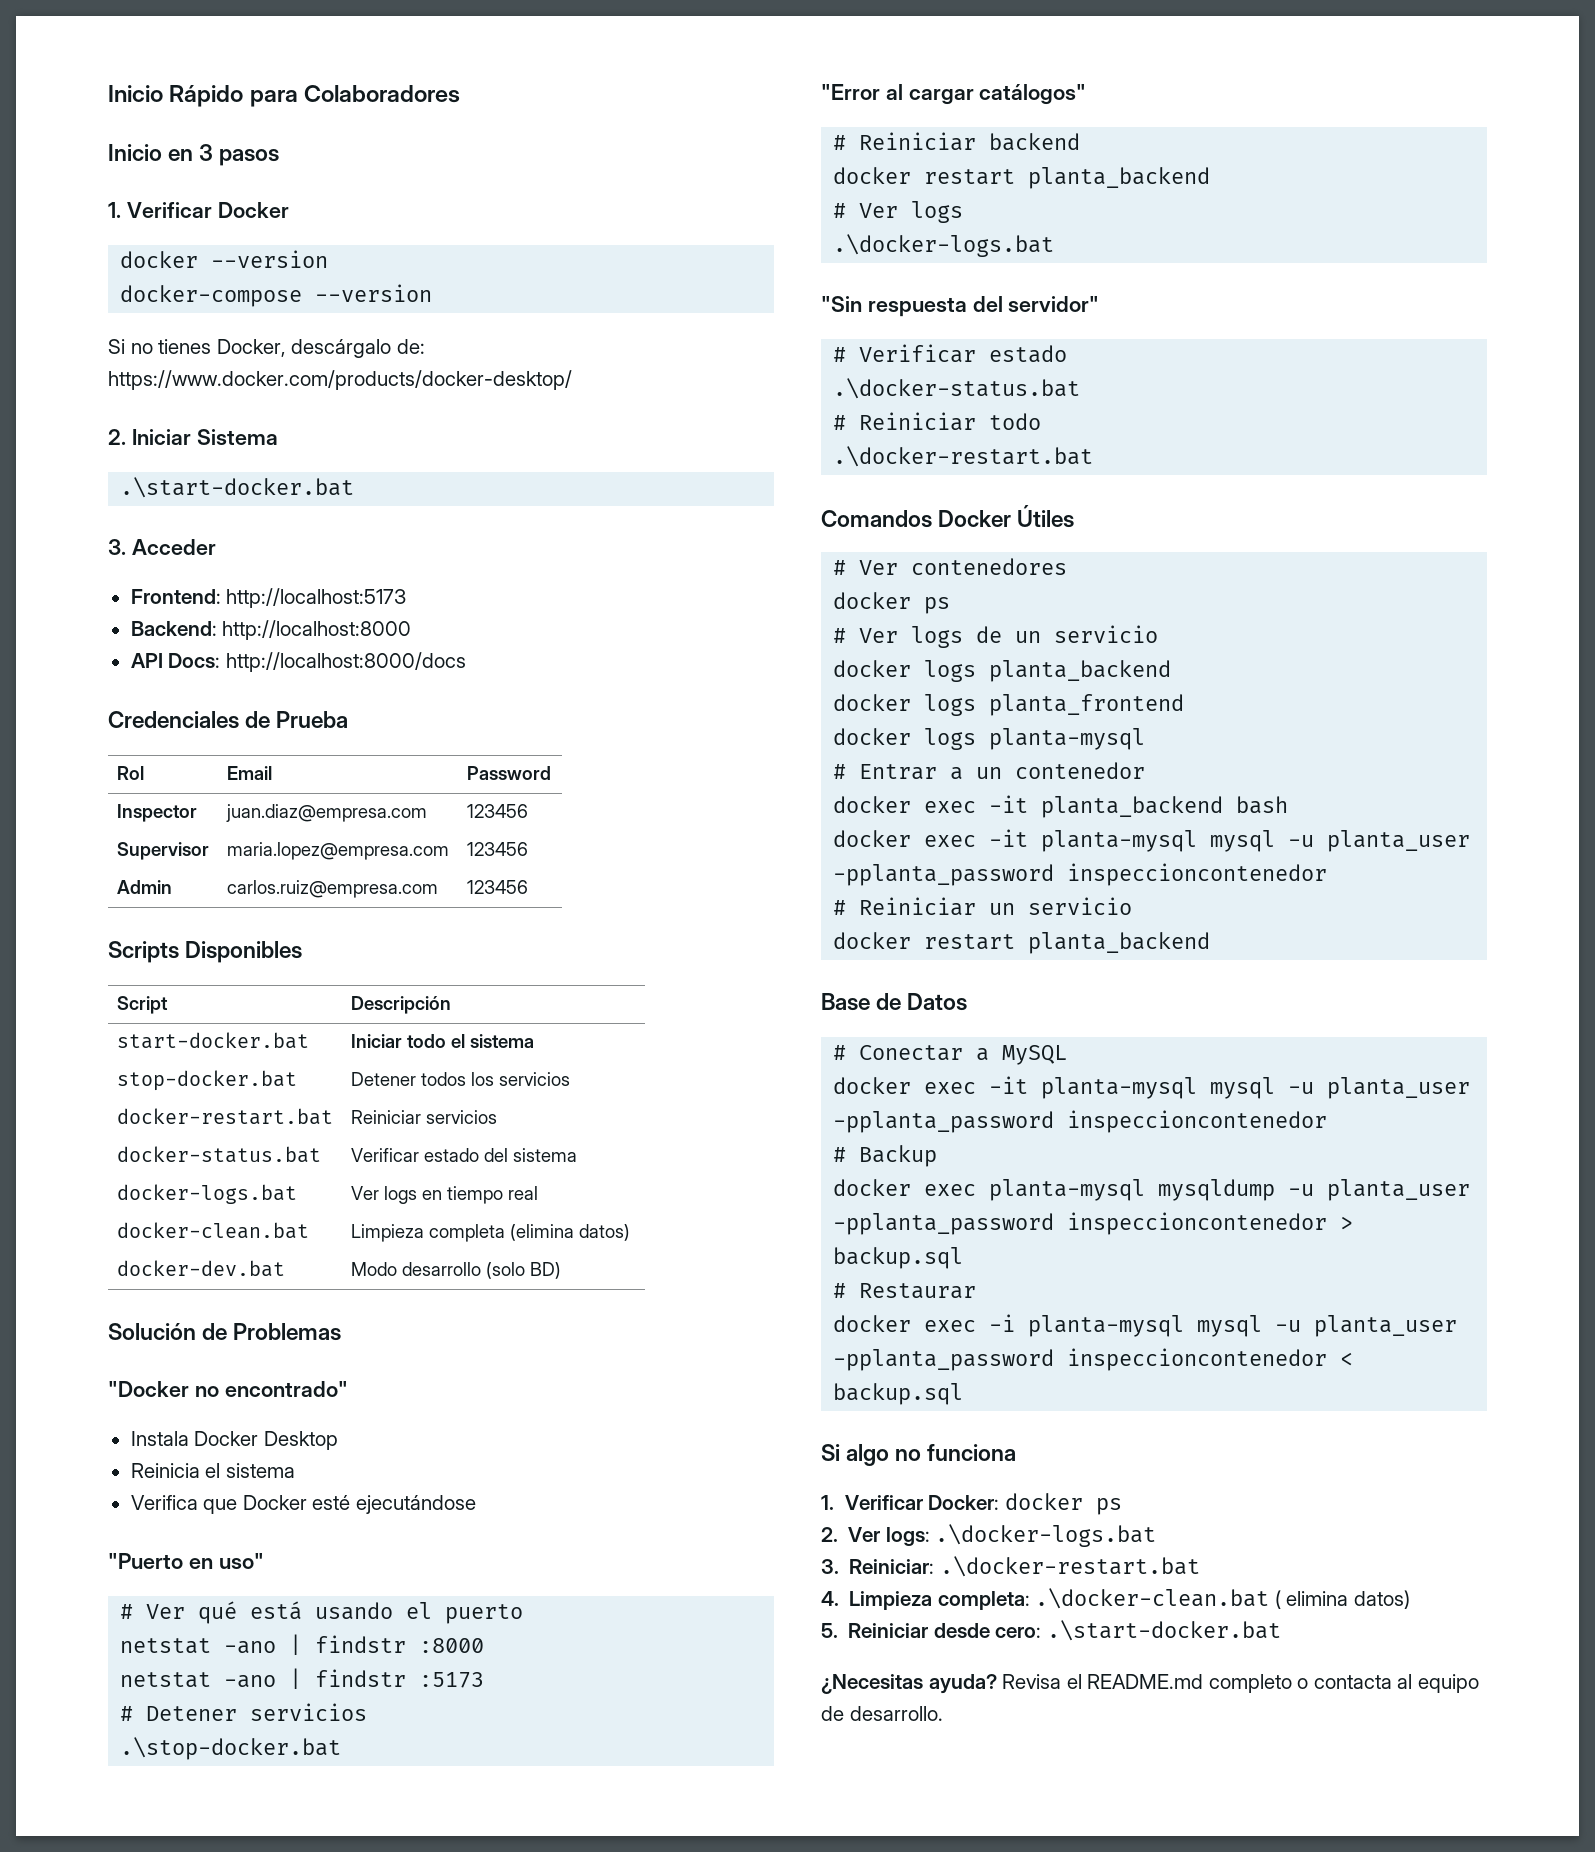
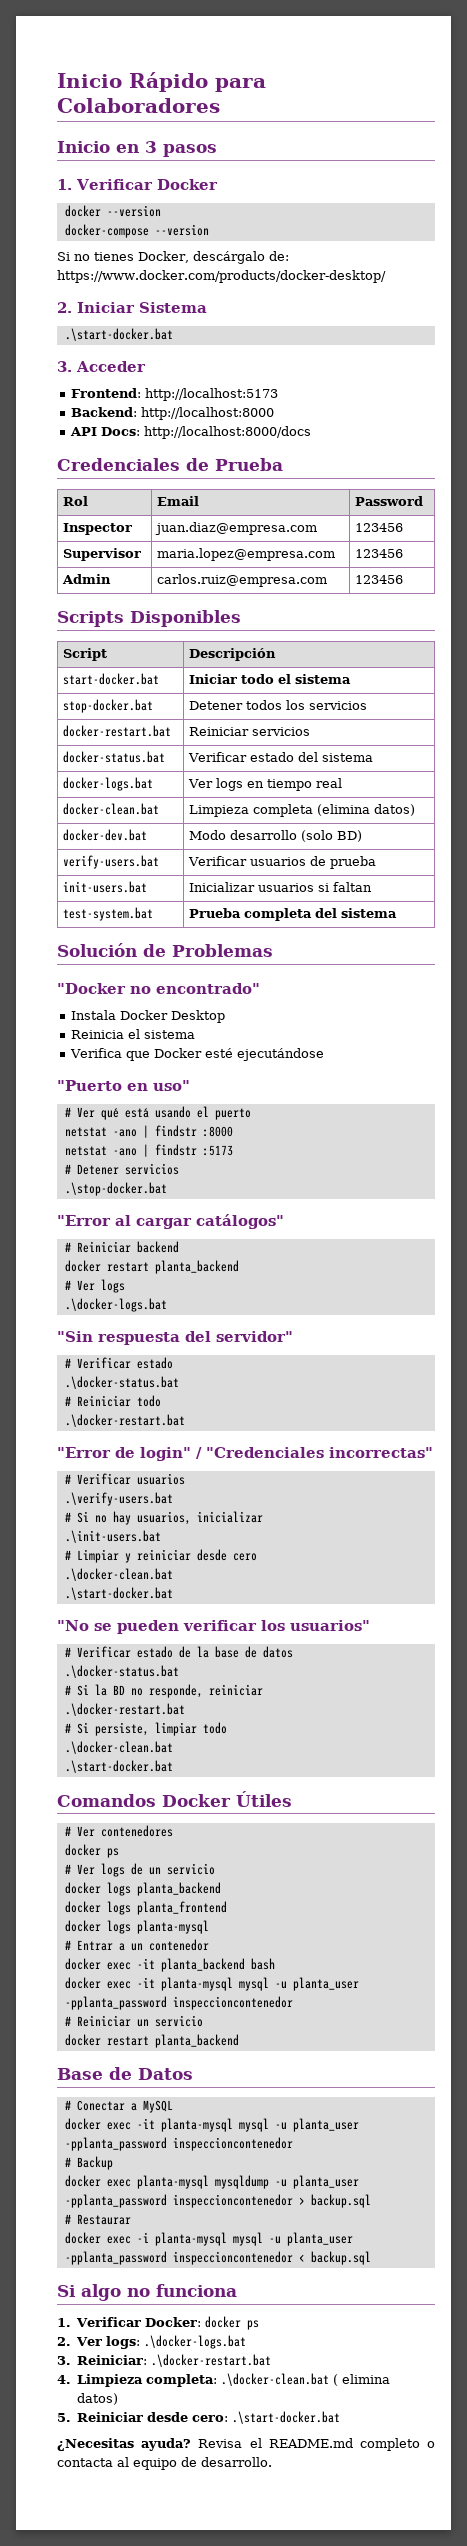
+ verify-users.bat | Verificar usuarios de prueba
+ init-users.bat | Inicializar usuarios si faltan
+ test-system.bat | Prueba completa del sistema
+ "Error de login" / "Credenciales incorrectas"
+ # Verificar usuarios
+ .\verify-users.bat
+ # Si no hay usuarios, inicializar
+ .\init-users.bat
+ # Limpiar y reiniciar desde cero
+ .\docker-clean.bat
+ .\start-docker.bat
+ "No se pueden verificar los usuarios"
+ # Verificar estado de la base de datos
+ .\docker-status.bat
+ # Si la BD no responde, reiniciar
+ .\docker-restart.bat
+ # Si persiste, limpiar todo
+ .\docker-clean.bat
+ .\start-docker.bat

